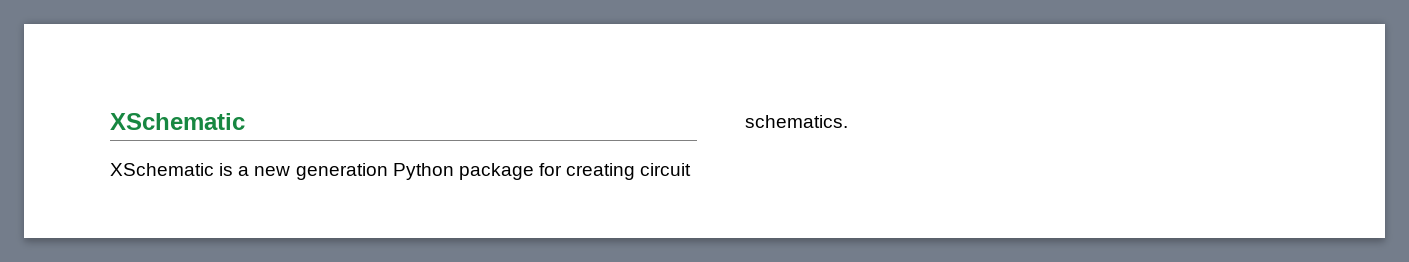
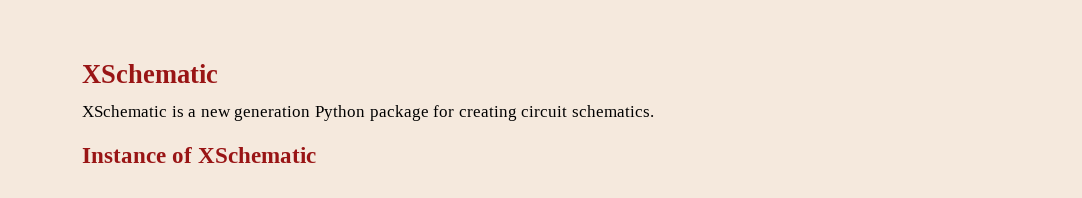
+ Instance of XSchematic

